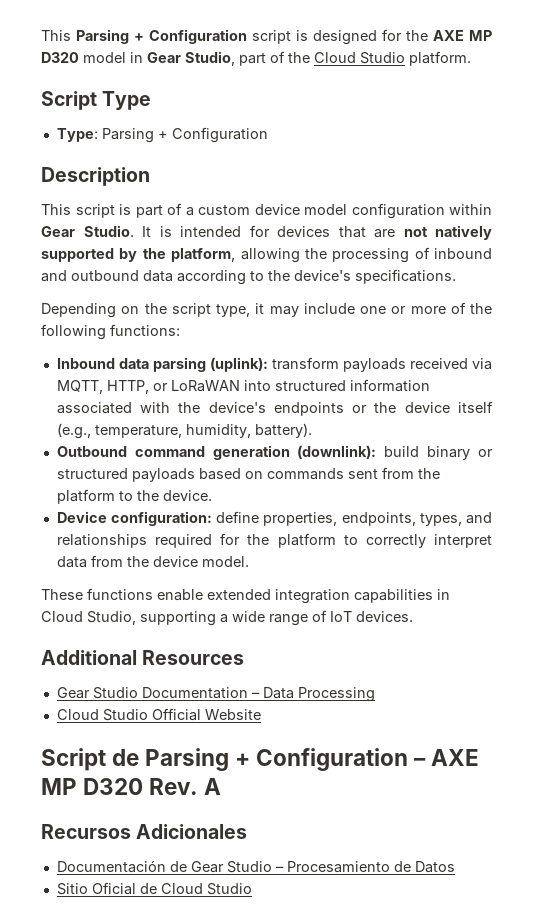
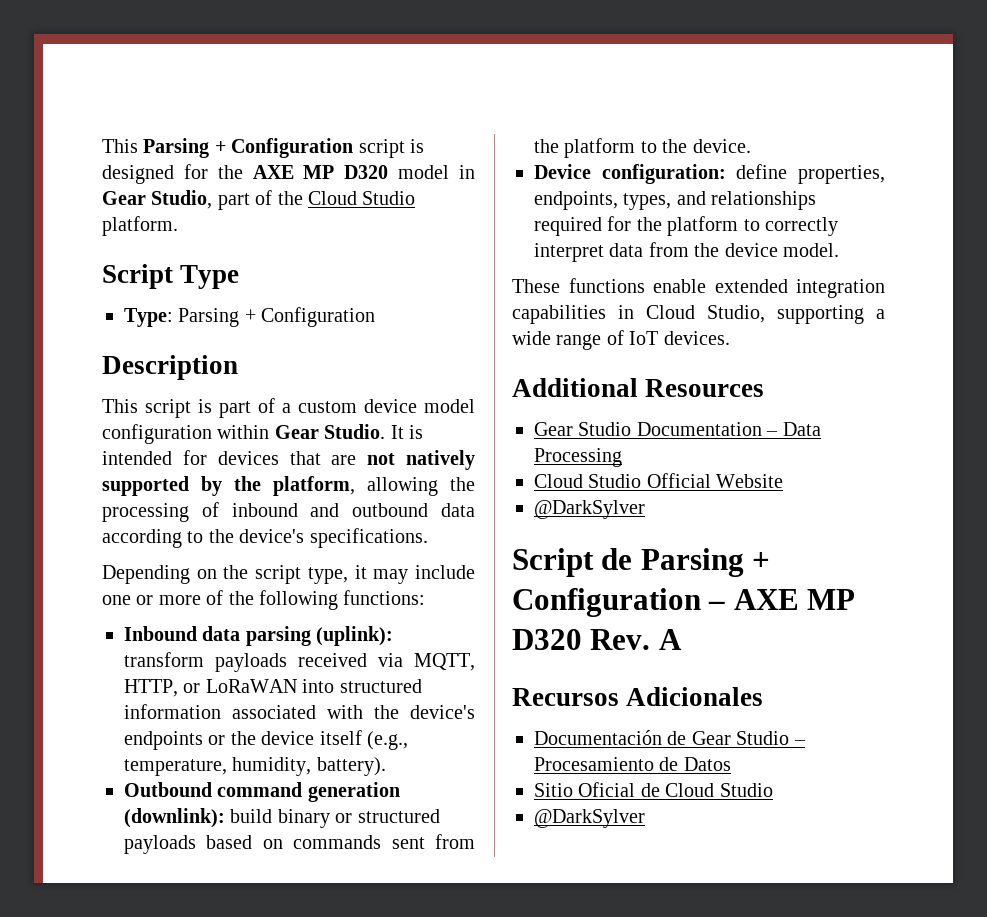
  Cloud Studio Official Website
+ @DarkSylver
  Sitio Oficial de Cloud Studio
+ @DarkSylver

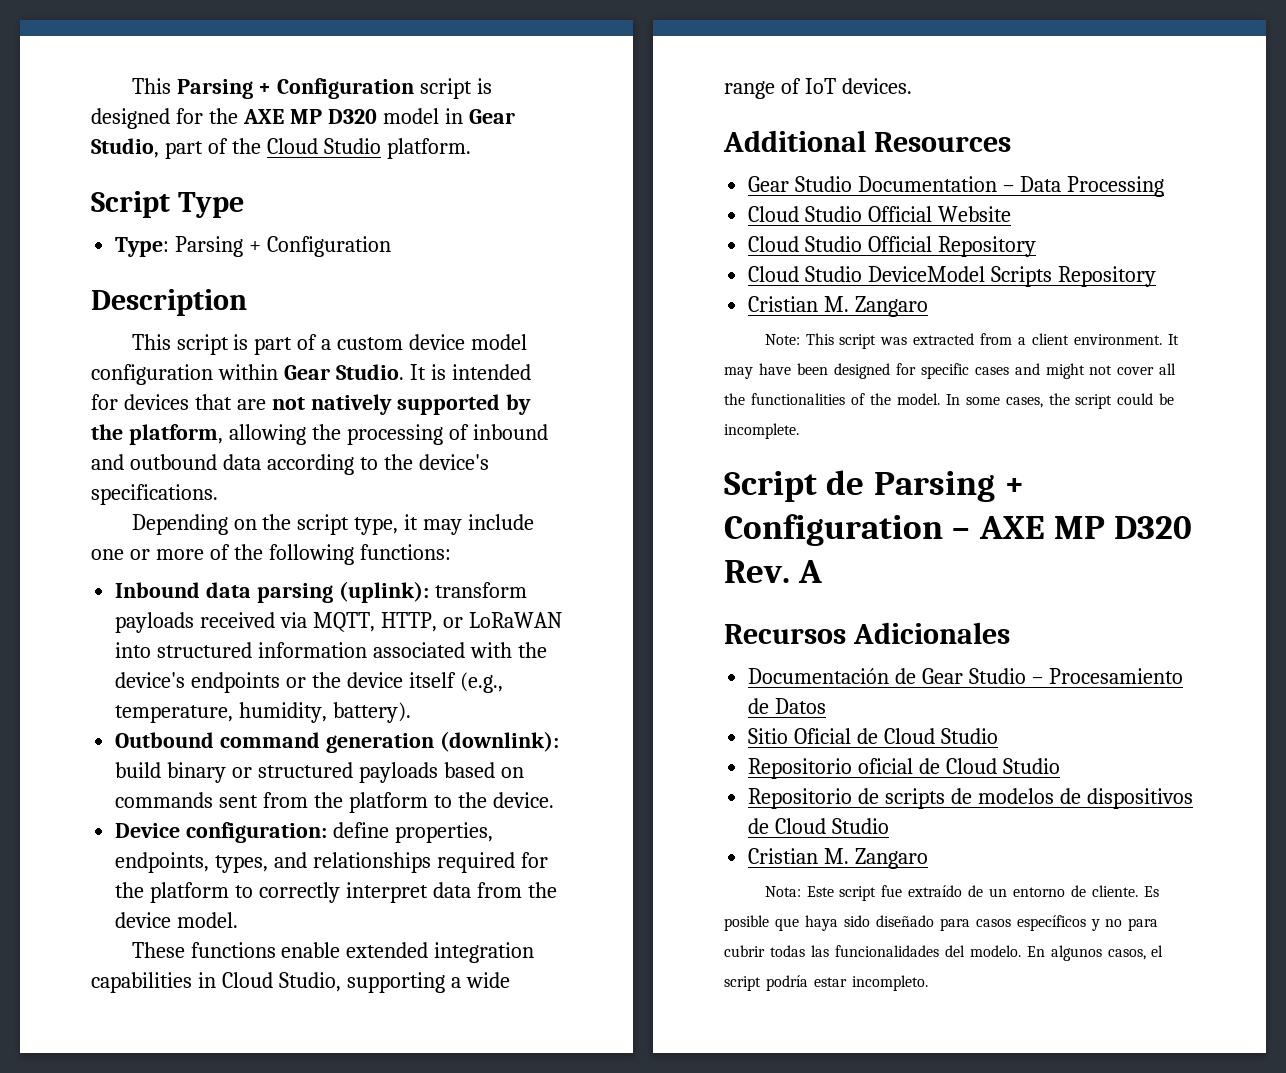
  Cloud Studio Official Website
- @DarkSylver
+ Cloud Studio Official Repository
+ Cloud Studio DeviceModel Scripts Repository
+ Cristian M. Zangaro
+ Note: This script was extracted from a client environment. It may have been designed for specific cases and might not cover all the functionalities of the model. In some cases, the script could be incomplete.
  Sitio Oficial de Cloud Studio
- @DarkSylver
+ Repositorio oficial de Cloud Studio
+ Repositorio de scripts de modelos de dispositivos de Cloud Studio
+ Cristian M. Zangaro
+ Nota: Este script fue extraído de un entorno de cliente. Es posible que haya sido diseñado para casos específicos y no para cubrir todas las funcionalidades del modelo. En algunos casos, el script podría estar incompleto.

